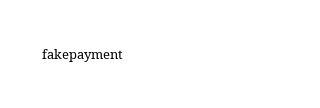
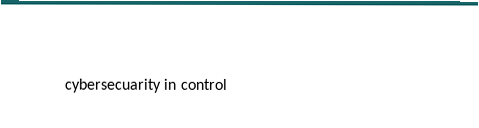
- fakepayment
+ cybersecuarity in control

